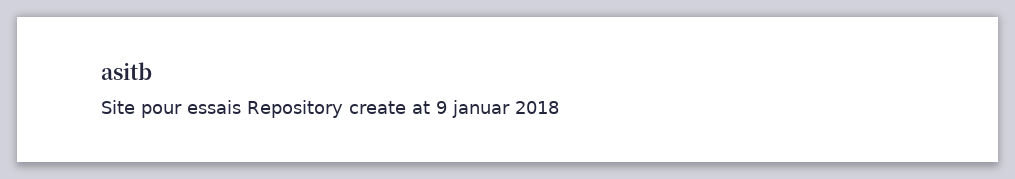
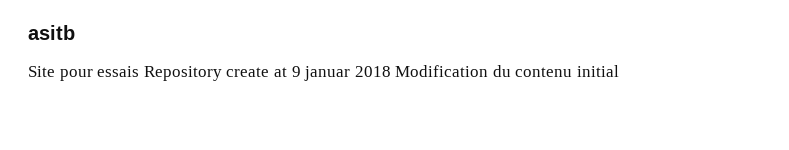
- Site pour essais Repository create at 9 januar 2018
+ Site pour essais Repository create at 9 januar 2018 Modification du contenu initial

